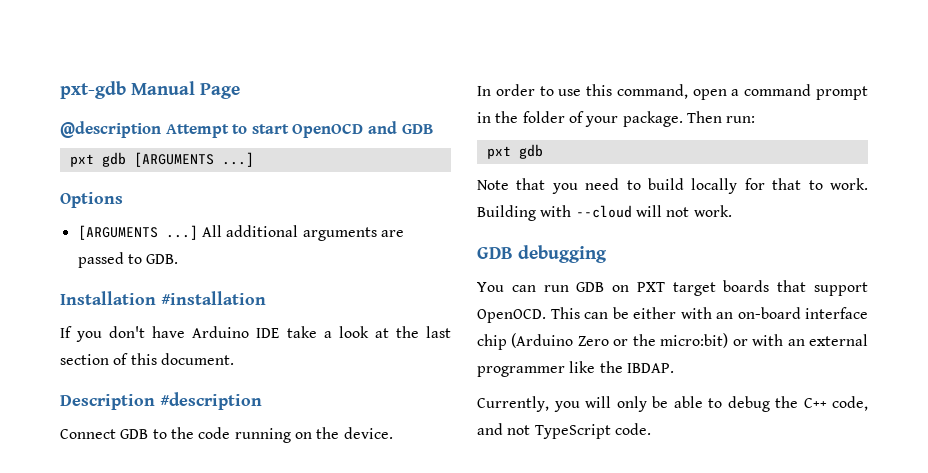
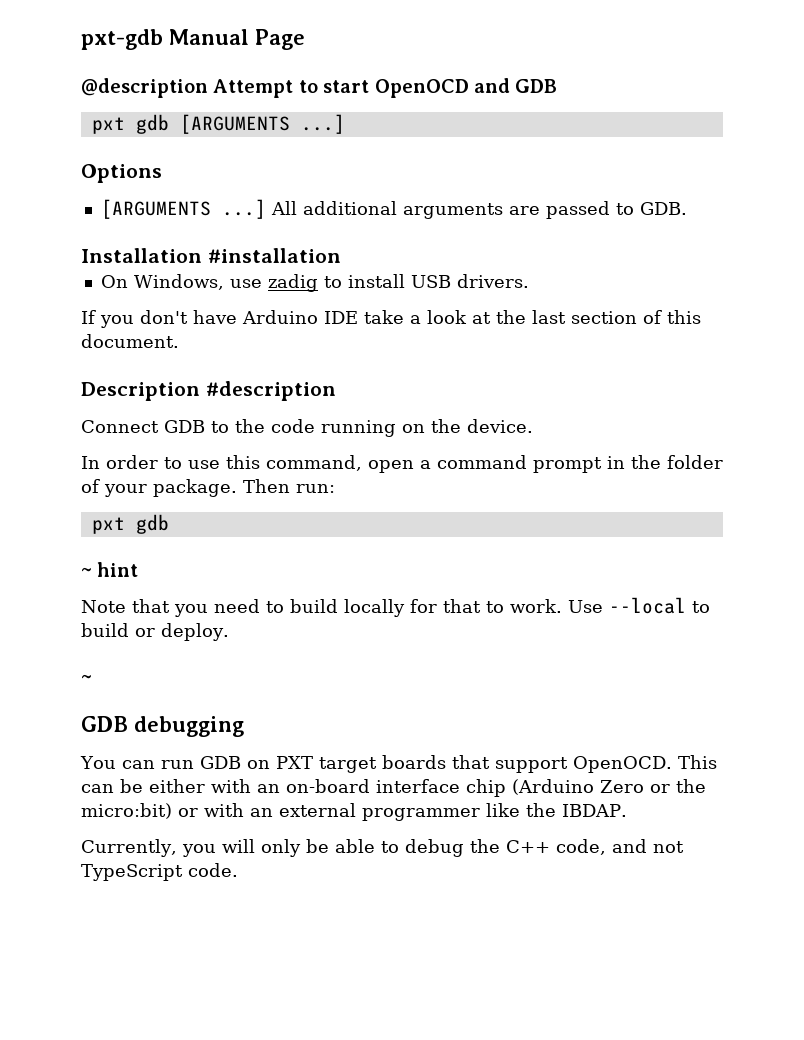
+ On Windows, use zadig to install USB drivers.
+ ~ hint
- Building with --cloud will not work.
+ Use --local to build or deploy.
+ ~

